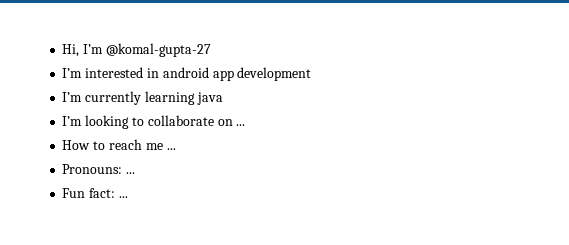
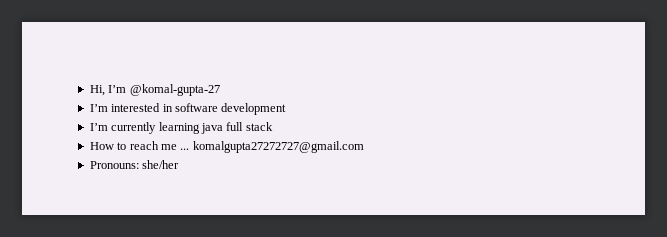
- I’m interested in android app development
+ I’m interested in software development
- I’m currently learning java
- I’m looking to collaborate on ...
+ I’m currently learning java full stack
- How to reach me ...
+ How to reach me ... komalgupta27272727@gmail.com
- Pronouns: ...
- Fun fact: ...
+ Pronouns: she/her

